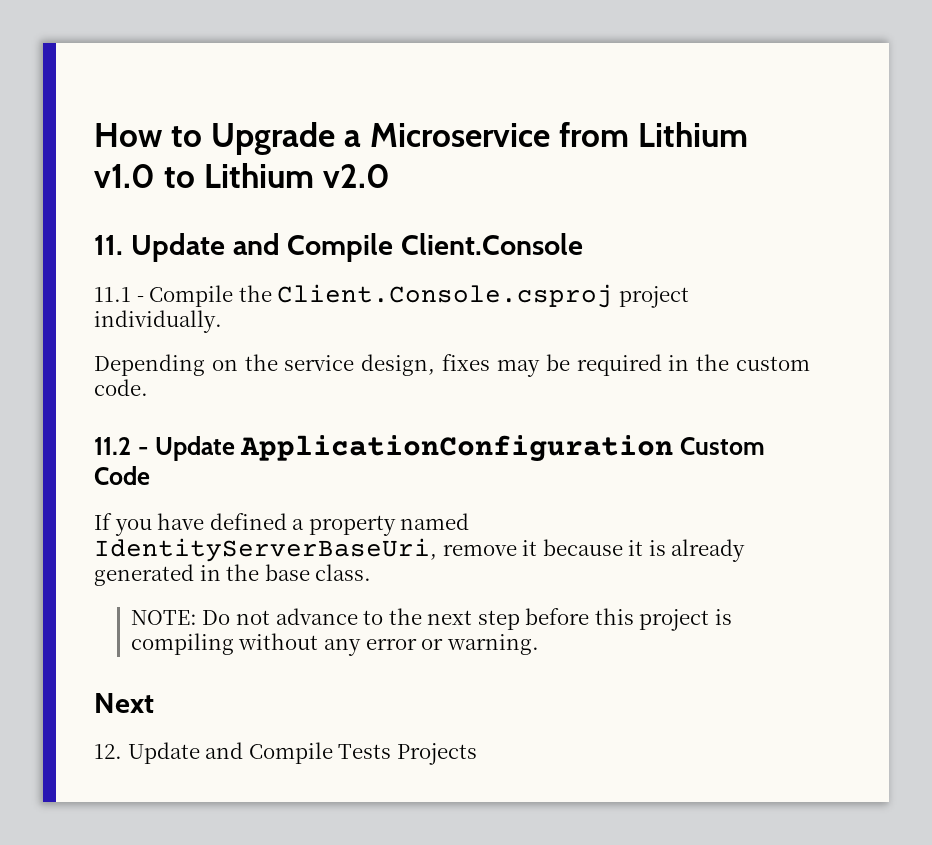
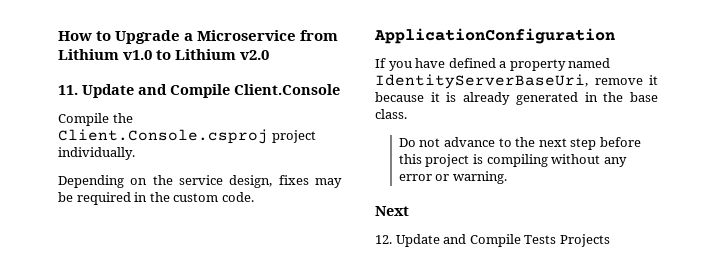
- 11.1 - Compile the Client.Console.csproj project individually.
+ Compile the Client.Console.csproj project individually.
- 11.2 - Update ApplicationConfiguration Custom Code
+ ApplicationConfiguration
- NOTE: Do not advance to the next step before this project is compiling without any error or warning.
+ Do not advance to the next step before this project is compiling without any error or warning.

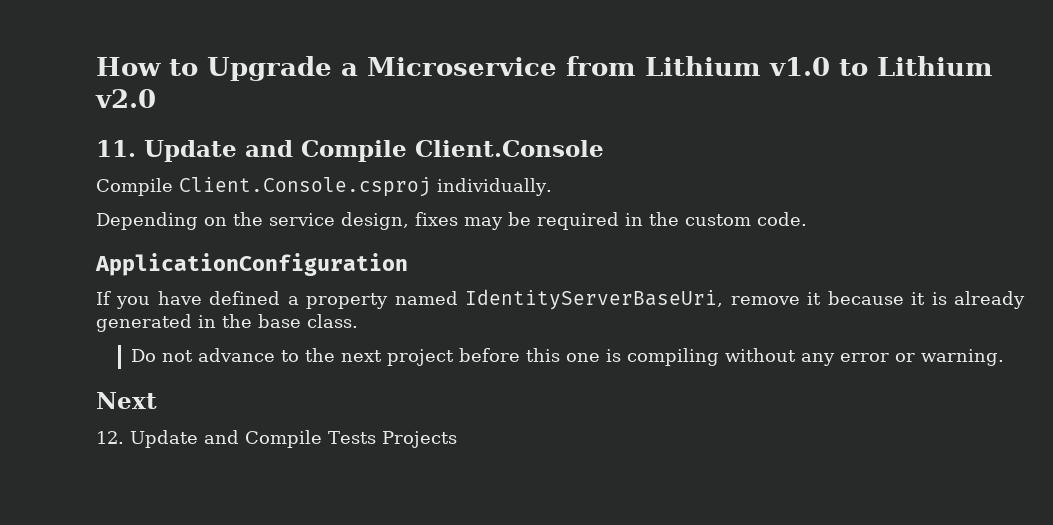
- Compile the Client.Console.csproj project individually.
+ Compile Client.Console.csproj individually.
- Do not advance to the next step before this project is compiling without any error or warning.
+ Do not advance to the next project before this one is compiling without any error or warning.

